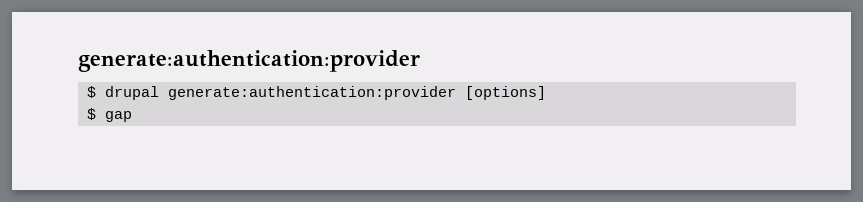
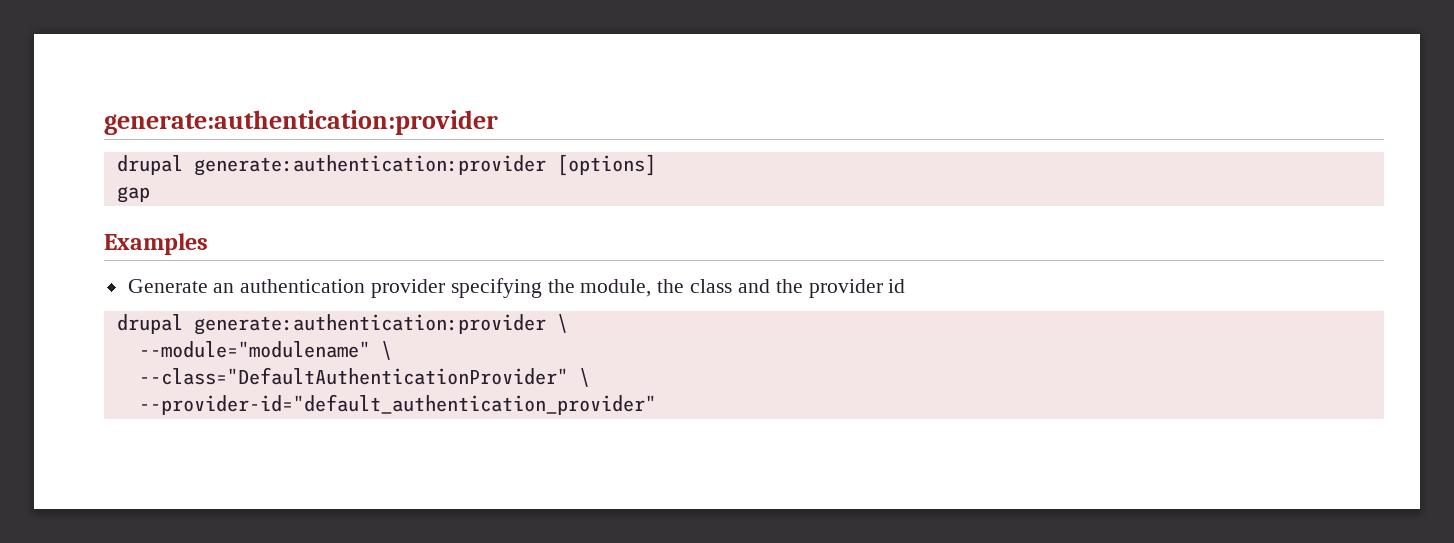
- $ drupal generate:authentication:provider [options]
+ drupal generate:authentication:provider [options]
- $ gap
+ gap
+ Examples
+ Generate an authentication provider specifying the module, the class and the provider id
+ drupal generate:authentication:provider \
+ --module="modulename" \
+ --class="DefaultAuthenticationProvider" \
+ --provider-id="default_authentication_provider"

